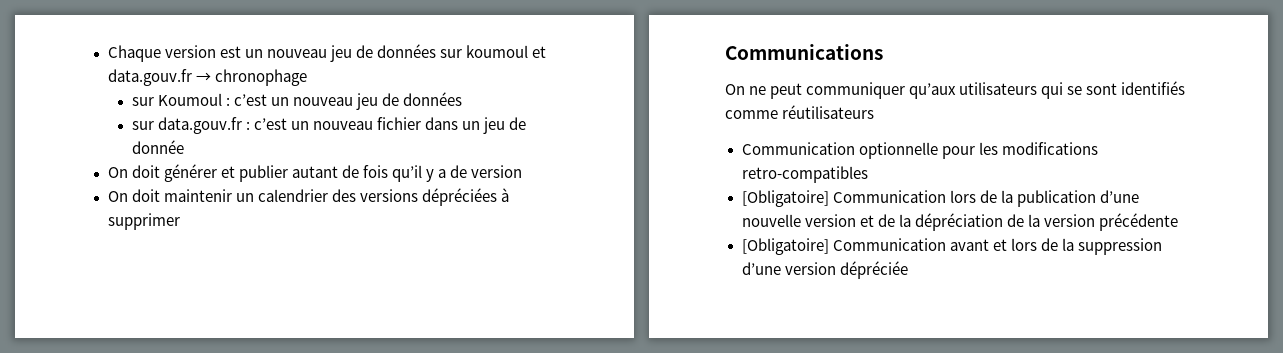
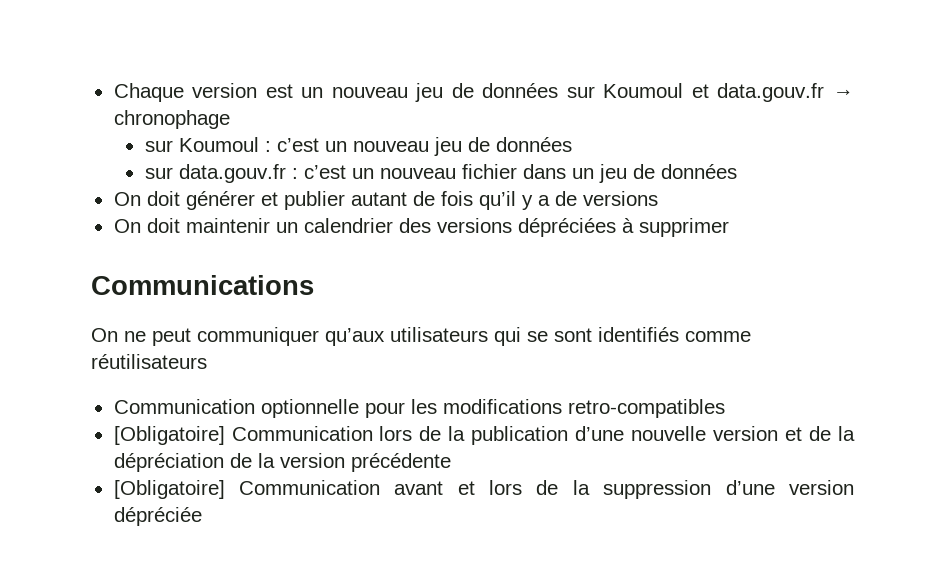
- Chaque version est un nouveau jeu de données sur koumoul et data.gouv.fr → chronophage
+ Chaque version est un nouveau jeu de données sur Koumoul et data.gouv.fr → chronophage
- sur data.gouv.fr : c’est un nouveau fichier dans un jeu de donnée
+ sur data.gouv.fr : c’est un nouveau fichier dans un jeu de données
- On doit générer et publier autant de fois qu’il y a de version
+ On doit générer et publier autant de fois qu’il y a de versions

